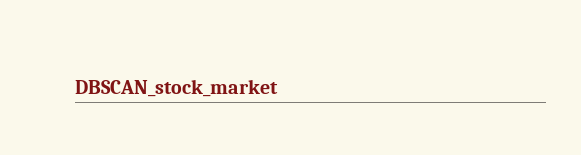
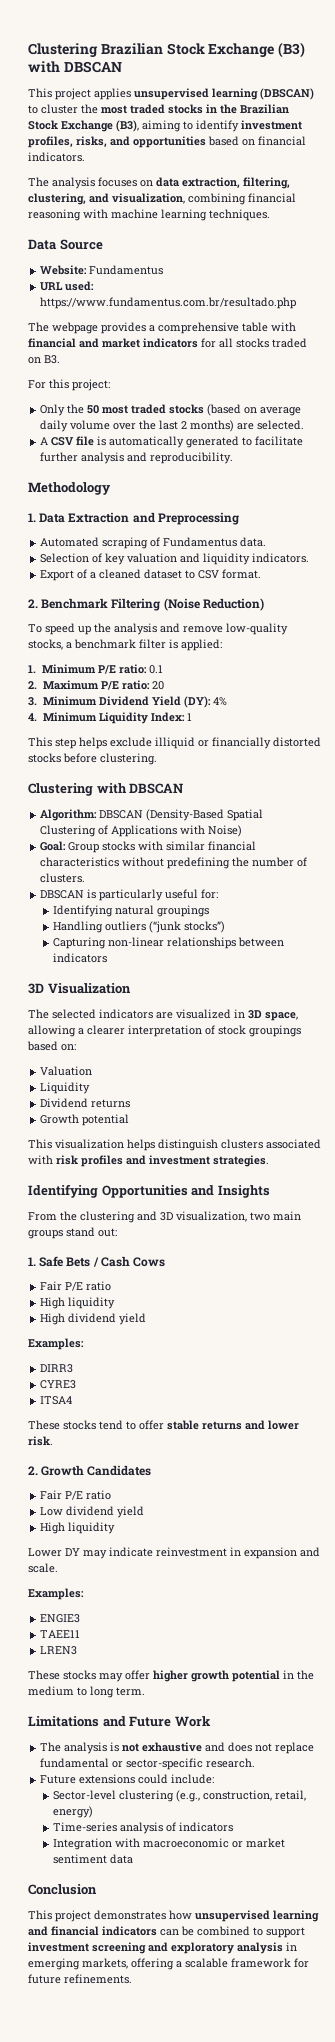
- DBSCAN_stock_market
+ Clustering Brazilian Stock Exchange (B3) with DBSCAN
+ This project applies unsupervised learning (DBSCAN) to cluster the most traded stocks in the Brazilian Stock Exchange (B3), aiming to identify investment profiles, risks, and opportunities based on financial indicators.
+ The analysis focuses on data extraction, filtering, clustering, and visualization, combining financial reasoning with machine learning techniques.
+ Data Source
+ Website: Fundamentus
+ URL used: https://www.fundamentus.com.br/resultado.php
+ The webpage provides a comprehensive table with financial and market indicators for all stocks traded on B3.
+ For this project:
+ Only the 50 most traded stocks (based on average daily volume over the last 2 months) are selected.
+ A CSV file is automatically generated to facilitate further analysis and reproducibility.
+ Methodology
+ 1. Data Extraction and Preprocessing
+ Automated scraping of Fundamentus data.
+ Selection of key valuation and liquidity indicators.
+ Export of a cleaned dataset to CSV format.
+ 2. Benchmark Filtering (Noise Reduction)
+ To speed up the analysis and remove low-quality stocks, a benchmark filter is applied:
+ 1. Minimum P/E ratio: 0.1
+ 2. Maximum P/E ratio: 20
+ 3. Minimum Dividend Yield (DY): 4%
+ 4. Minimum Liquidity Index: 1
+ This step helps exclude illiquid or financially distorted stocks before clustering.
+ Clustering with DBSCAN
+ Algorithm: DBSCAN (Density-Based Spatial Clustering of Applications with Noise)
+ Goal: Group stocks with similar financial characteristics without predefining the number of clusters.
+ DBSCAN is particularly useful for:
+ Identifying natural groupings
+ Handling outliers (“junk stocks”)
+ Capturing non-linear relationships between indicators
+ 3D Visualization
+ The selected indicators are visualized in 3D space, allowing a clearer interpretation of stock groupings based on:
+ Valuation
+ Liquidity
+ Dividend returns
+ Growth potential
+ This visualization helps distinguish clusters associated with risk profiles and investment strategies.
+ Identifying Opportunities and Insights
+ From the clustering and 3D visualization, two main groups stand out:
+ 1. Safe Bets / Cash Cows
+ Fair P/E ratio
+ High liquidity
+ High dividend yield
+ Examples:
+ DIRR3
+ CYRE3
+ ITSA4
+ These stocks tend to offer stable returns and lower risk.
+ 2. Growth Candidates
+ Fair P/E ratio
+ Low dividend yield
+ High liquidity
+ Lower DY may indicate reinvestment in expansion and scale.
+ Examples:
+ ENGIE3
+ TAEE11
+ LREN3
+ These stocks may offer higher growth potential in the medium to long term.
+ Limitations and Future Work
+ The analysis is not exhaustive and does not replace fundamental or sector-specific research.
+ Future extensions could include:
+ Sector-level clustering (e.g., construction, retail, energy)
+ Time-series analysis of indicators
+ Integration with macroeconomic or market sentiment data
+ Conclusion
+ This project demonstrates how unsupervised learning and financial indicators can be combined to support investment screening and exploratory analysis in emerging markets, offering a scalable framework for future refinements.

